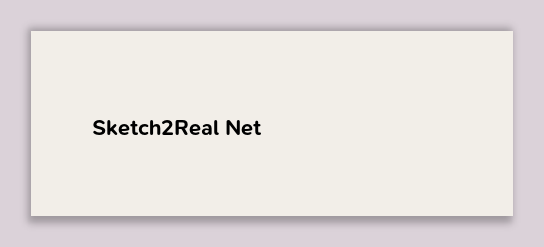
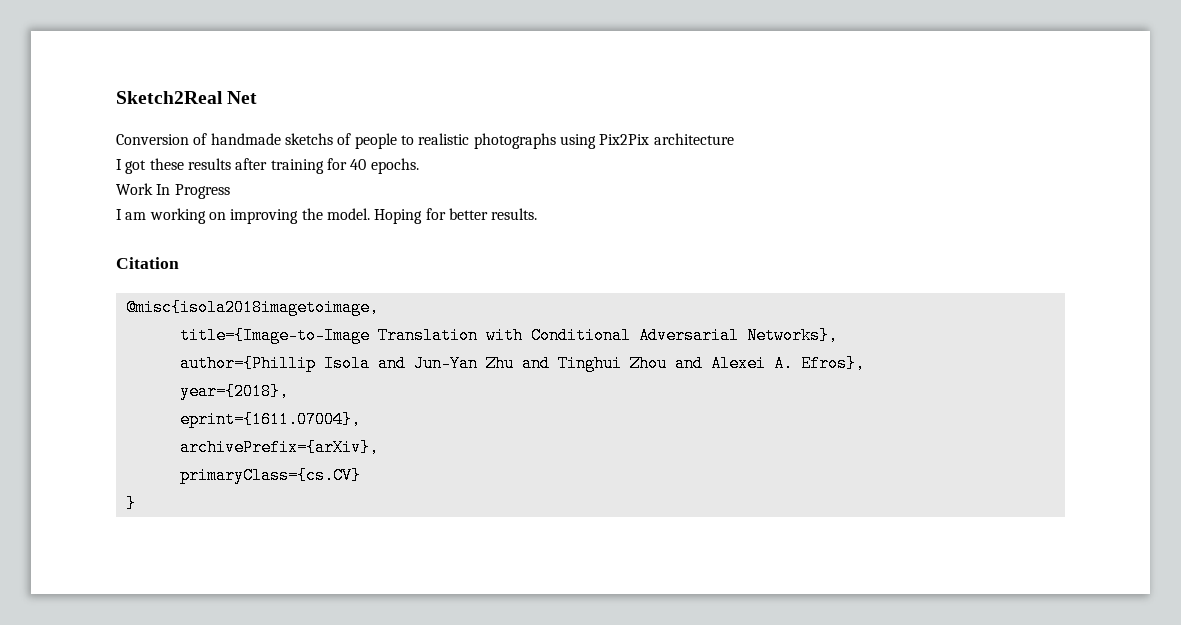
+ Conversion of handmade sketchs of people to realistic photographs using Pix2Pix architecture
+ I got these results after training for 40 epochs.
+ Work In Progress
+ I am working on improving the model. Hoping for better results.
+ Citation
+ @misc{isola2018imagetoimage,
+ title={Image-to-Image Translation with Conditional Adversarial Networks},
+ author={Phillip Isola and Jun-Yan Zhu and Tinghui Zhou and Alexei A. Efros},
+ year={2018},
+ eprint={1611.07004},
+ archivePrefix={arXiv},
+ primaryClass={cs.CV}
+ }

